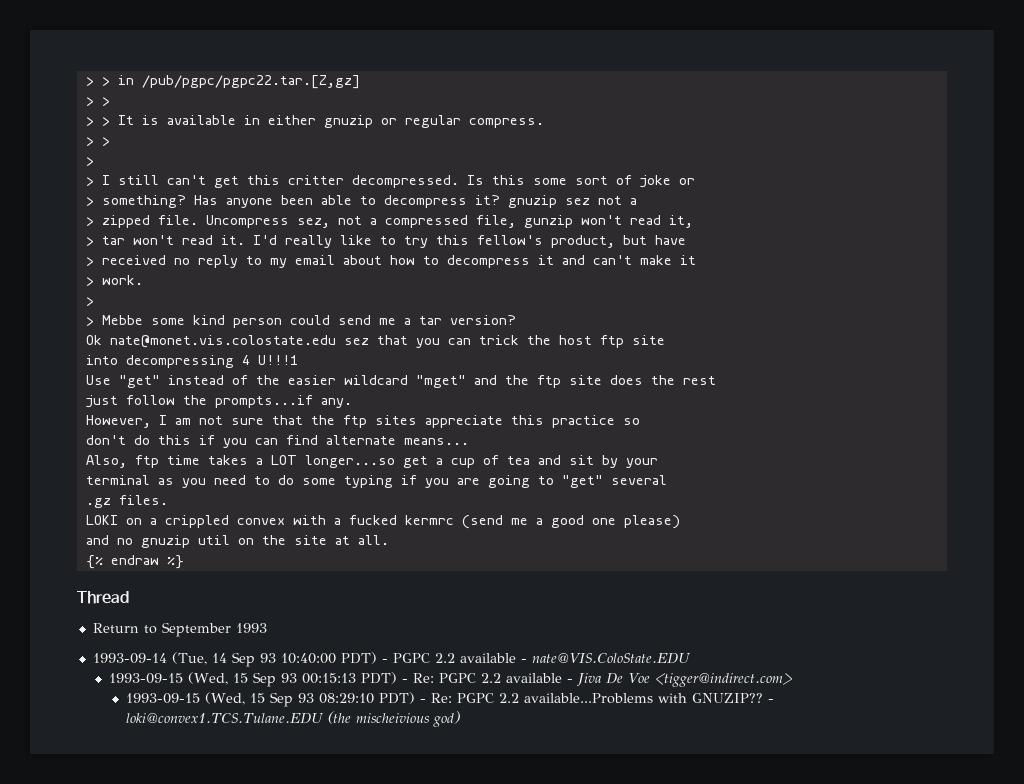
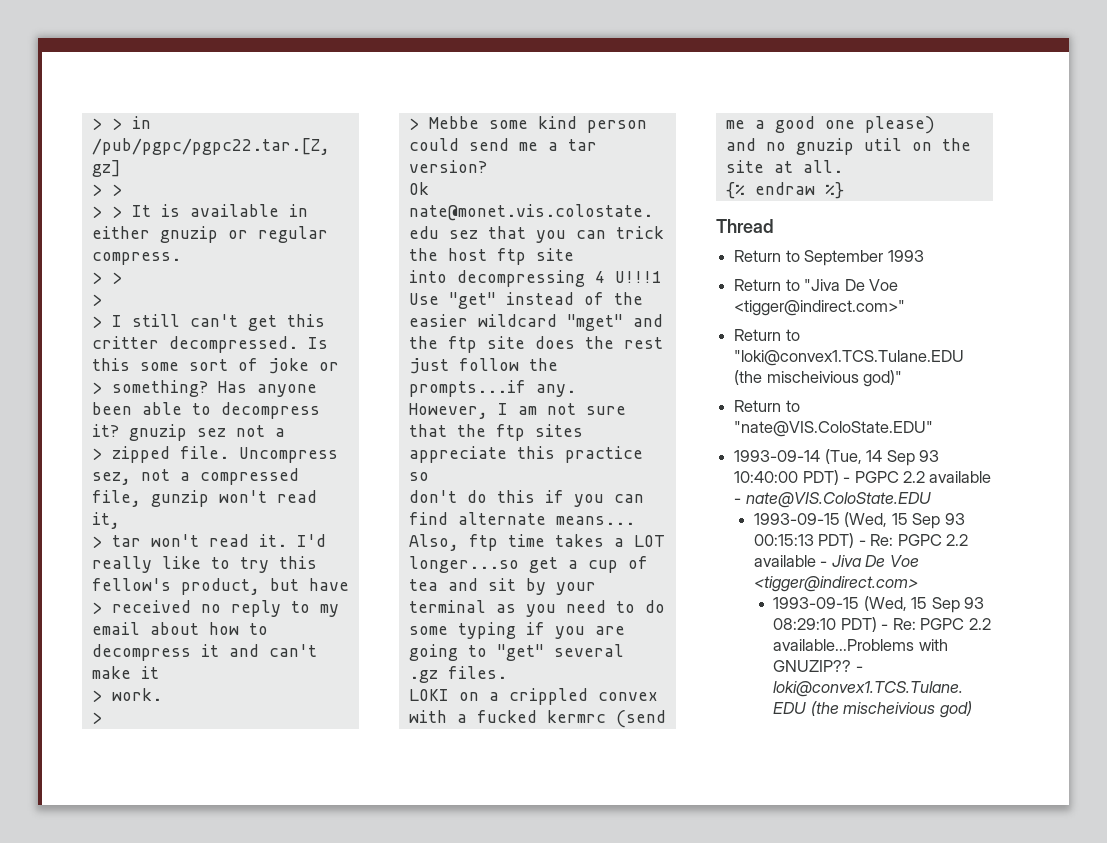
+ Return to "Jiva De Voe <tigger@indirect.com>"
+ Return to "loki@convex1.TCS.Tulane.EDU (the mischeivious god)"
+ Return to "nate@VIS.ColoState.EDU"

